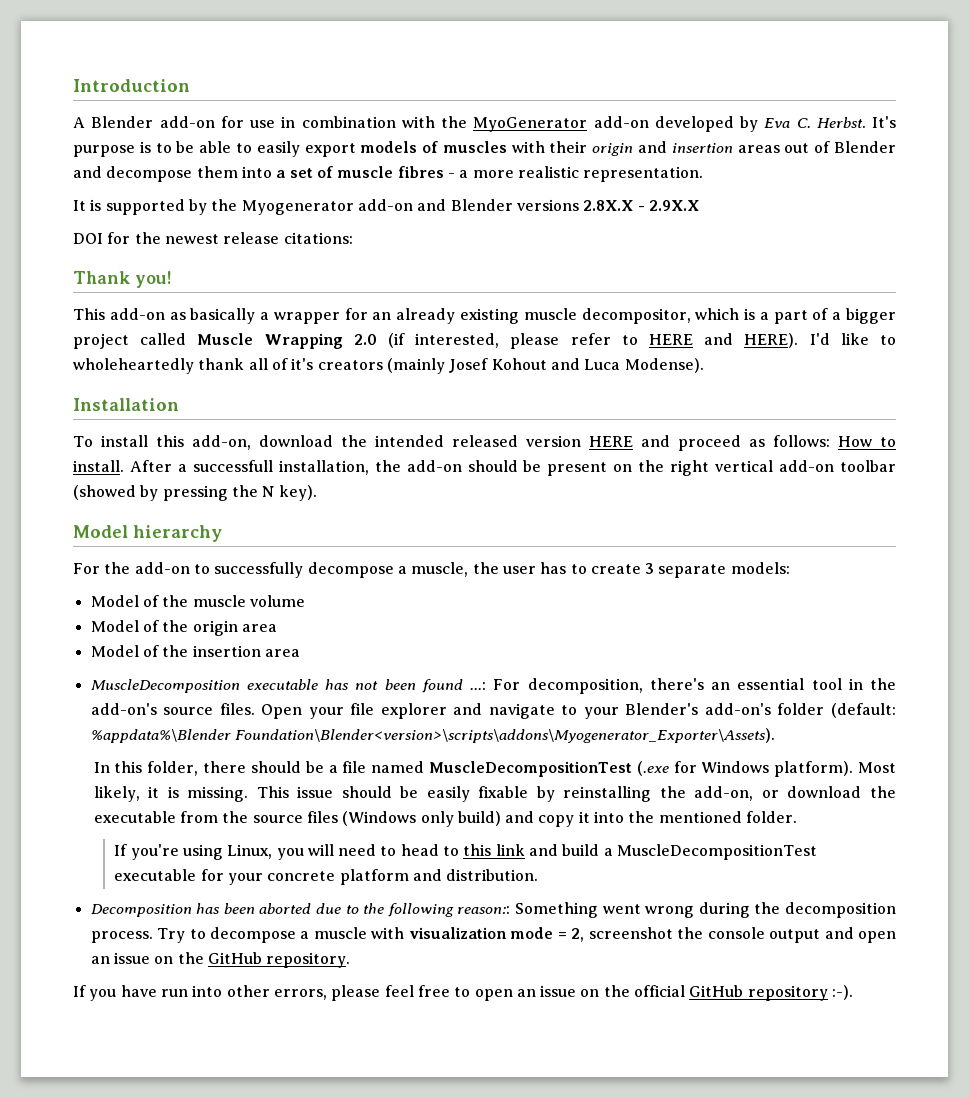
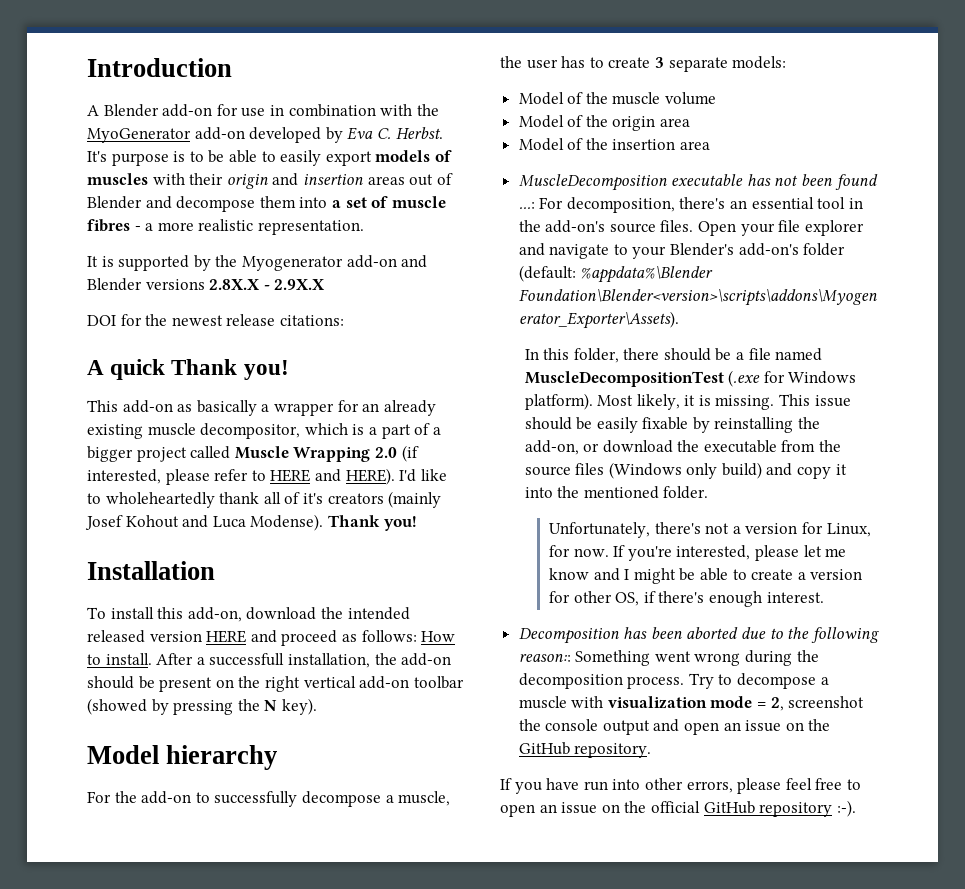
- Thank you!
+ A quick Thank you!
- I'd like to wholeheartedly thank all of it's creators (mainly Josef Kohout and Luca Modense).
+ I'd like to wholeheartedly thank all of it's creators (mainly Josef Kohout and Luca Modense). Thank you!
- If you're using Linux, you will need to head to this link and build a MuscleDecompositionTest executable for your concrete platform and distribution.
+ Unfortunately, there's not a version for Linux, for now. If you're interested, please let me know and I might be able to create a version for other OS, if there's enough interest.

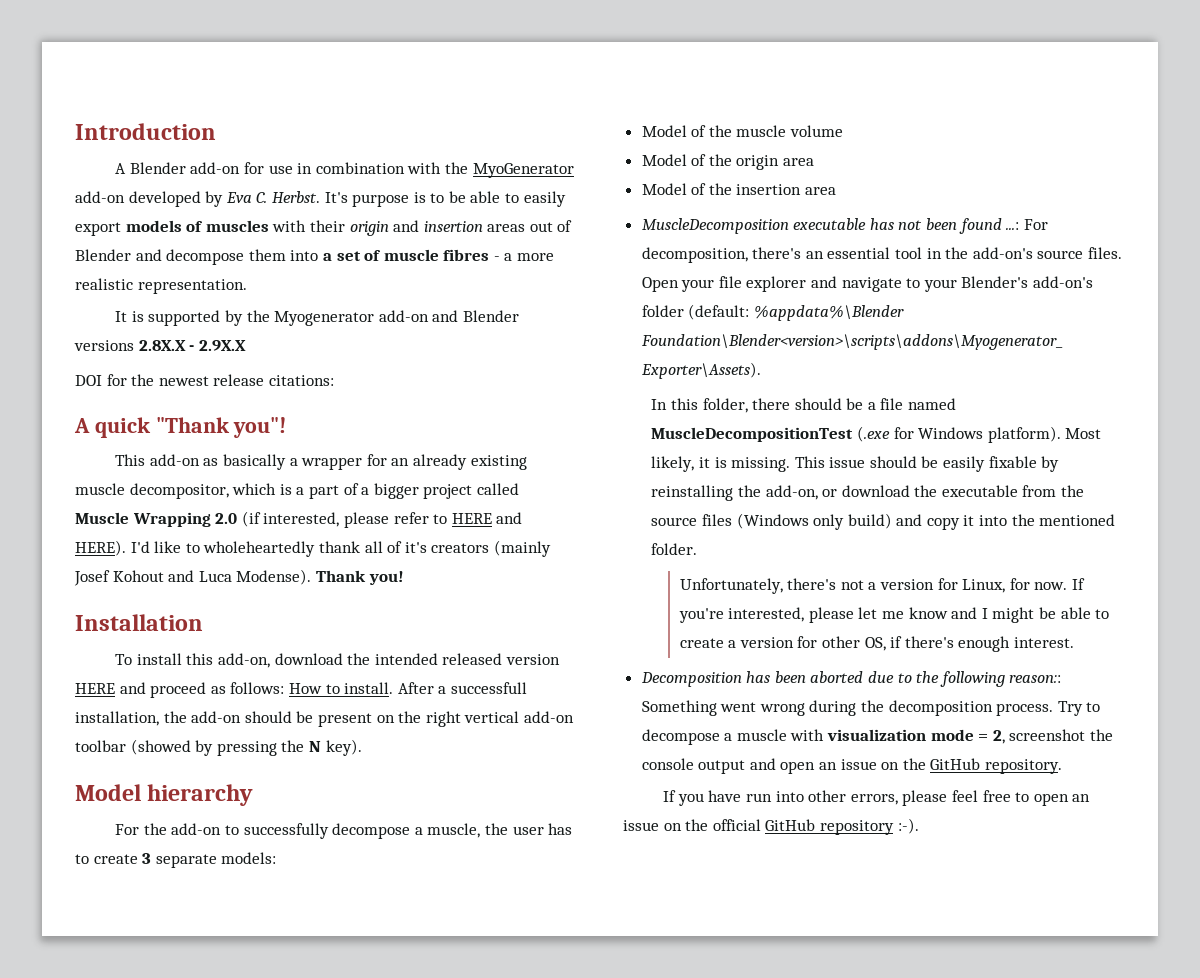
- A quick Thank you!
+ A quick "Thank you"!

